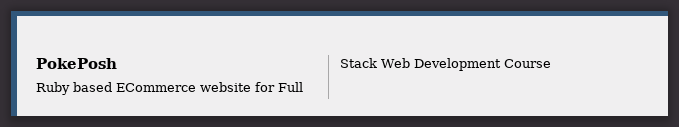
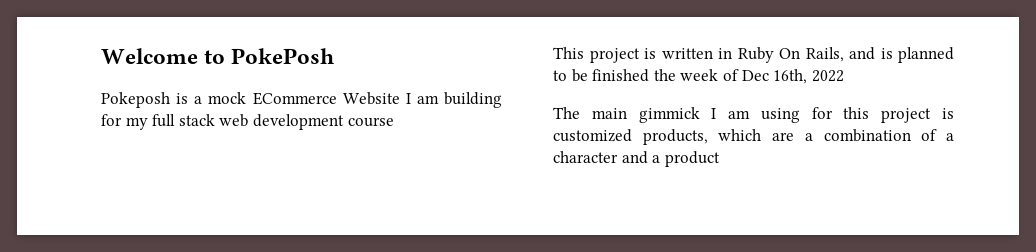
- PokePosh
+ Welcome to PokePosh
- Ruby based ECommerce website for Full Stack Web Development Course
+ Pokeposh is a mock ECommerce Website I am building for my full stack web development course
+ This project is written in Ruby On Rails, and is planned to be finished the week of Dec 16th, 2022
+ The main gimmick I am using for this project is customized products, which are a combination of a character and a product

